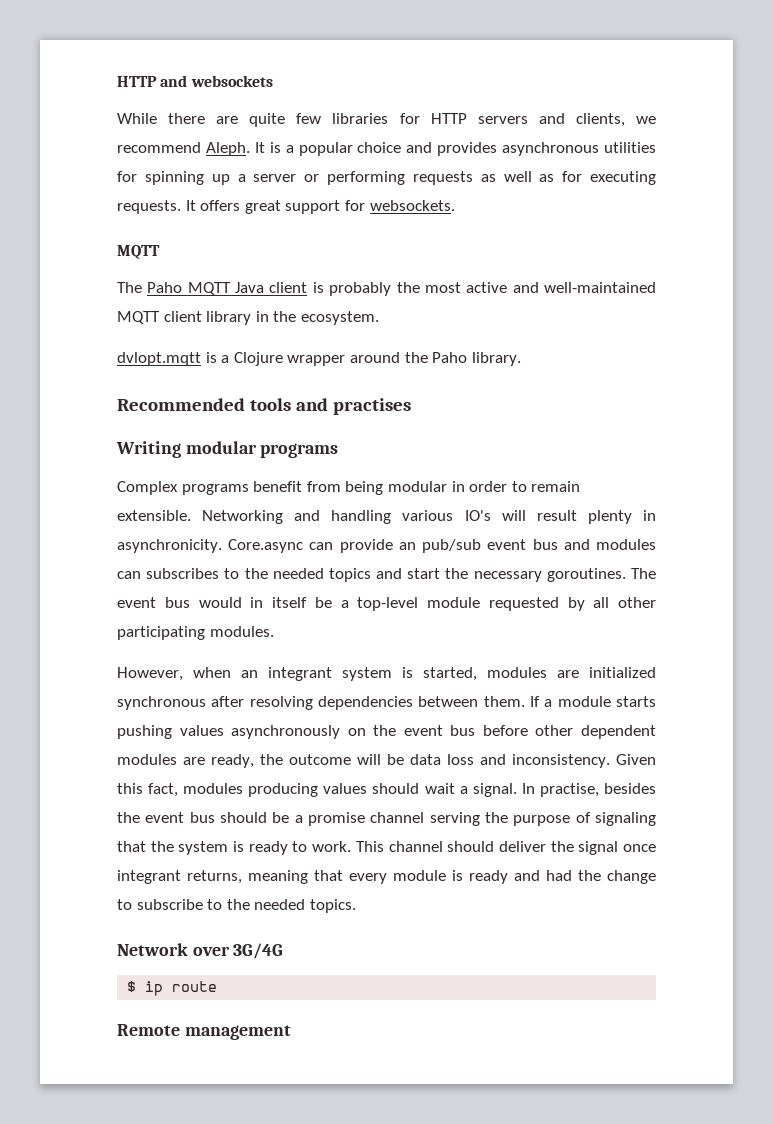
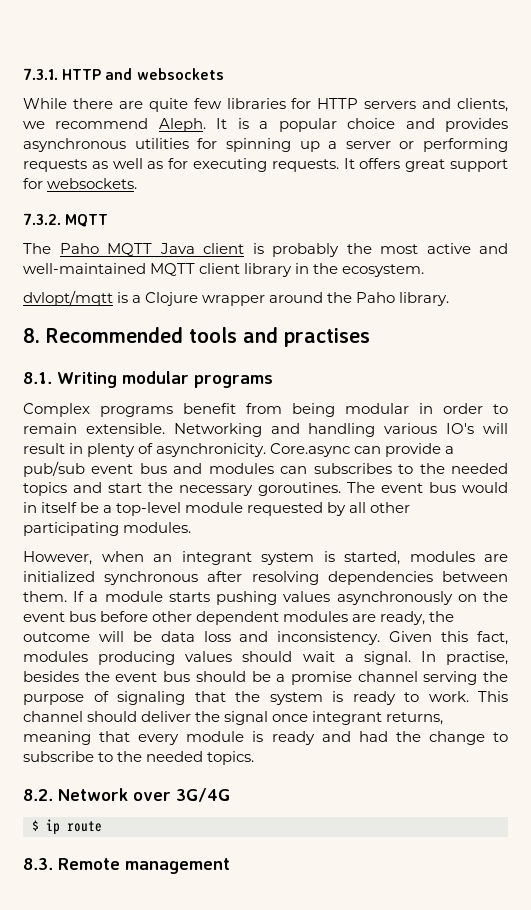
- HTTP and websockets
+ 7.3.1. HTTP and websockets
  It offers great support for websockets.
- MQTT
+ 7.3.2. MQTT
- dvlopt.mqtt is a Clojure wrapper around the Paho library.
+ dvlopt/mqtt is a Clojure wrapper around the Paho library.
- Recommended tools and practises
+ 8. Recommended tools and practises
- Writing modular programs
+ 8.1. Writing modular programs
- Networking and handling various IO's will result plenty in asynchronicity.
+ Networking and handling various IO's will result in plenty of asynchronicity.
- Core.async can provide an pub/sub event bus and modules can subscribes to the needed topics and start the necessary goroutines.
+ Core.async can provide a pub/sub event bus and modules can subscribes to the needed topics and start the necessary goroutines.
- Network over 3G/4G
+ 8.2. Network over 3G/4G
- Remote management
+ 8.3. Remote management

